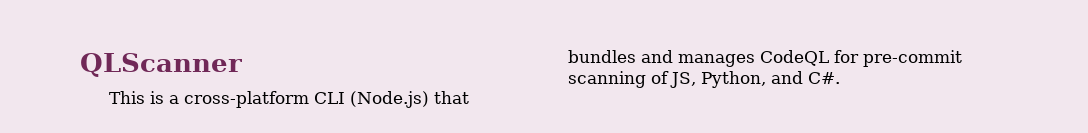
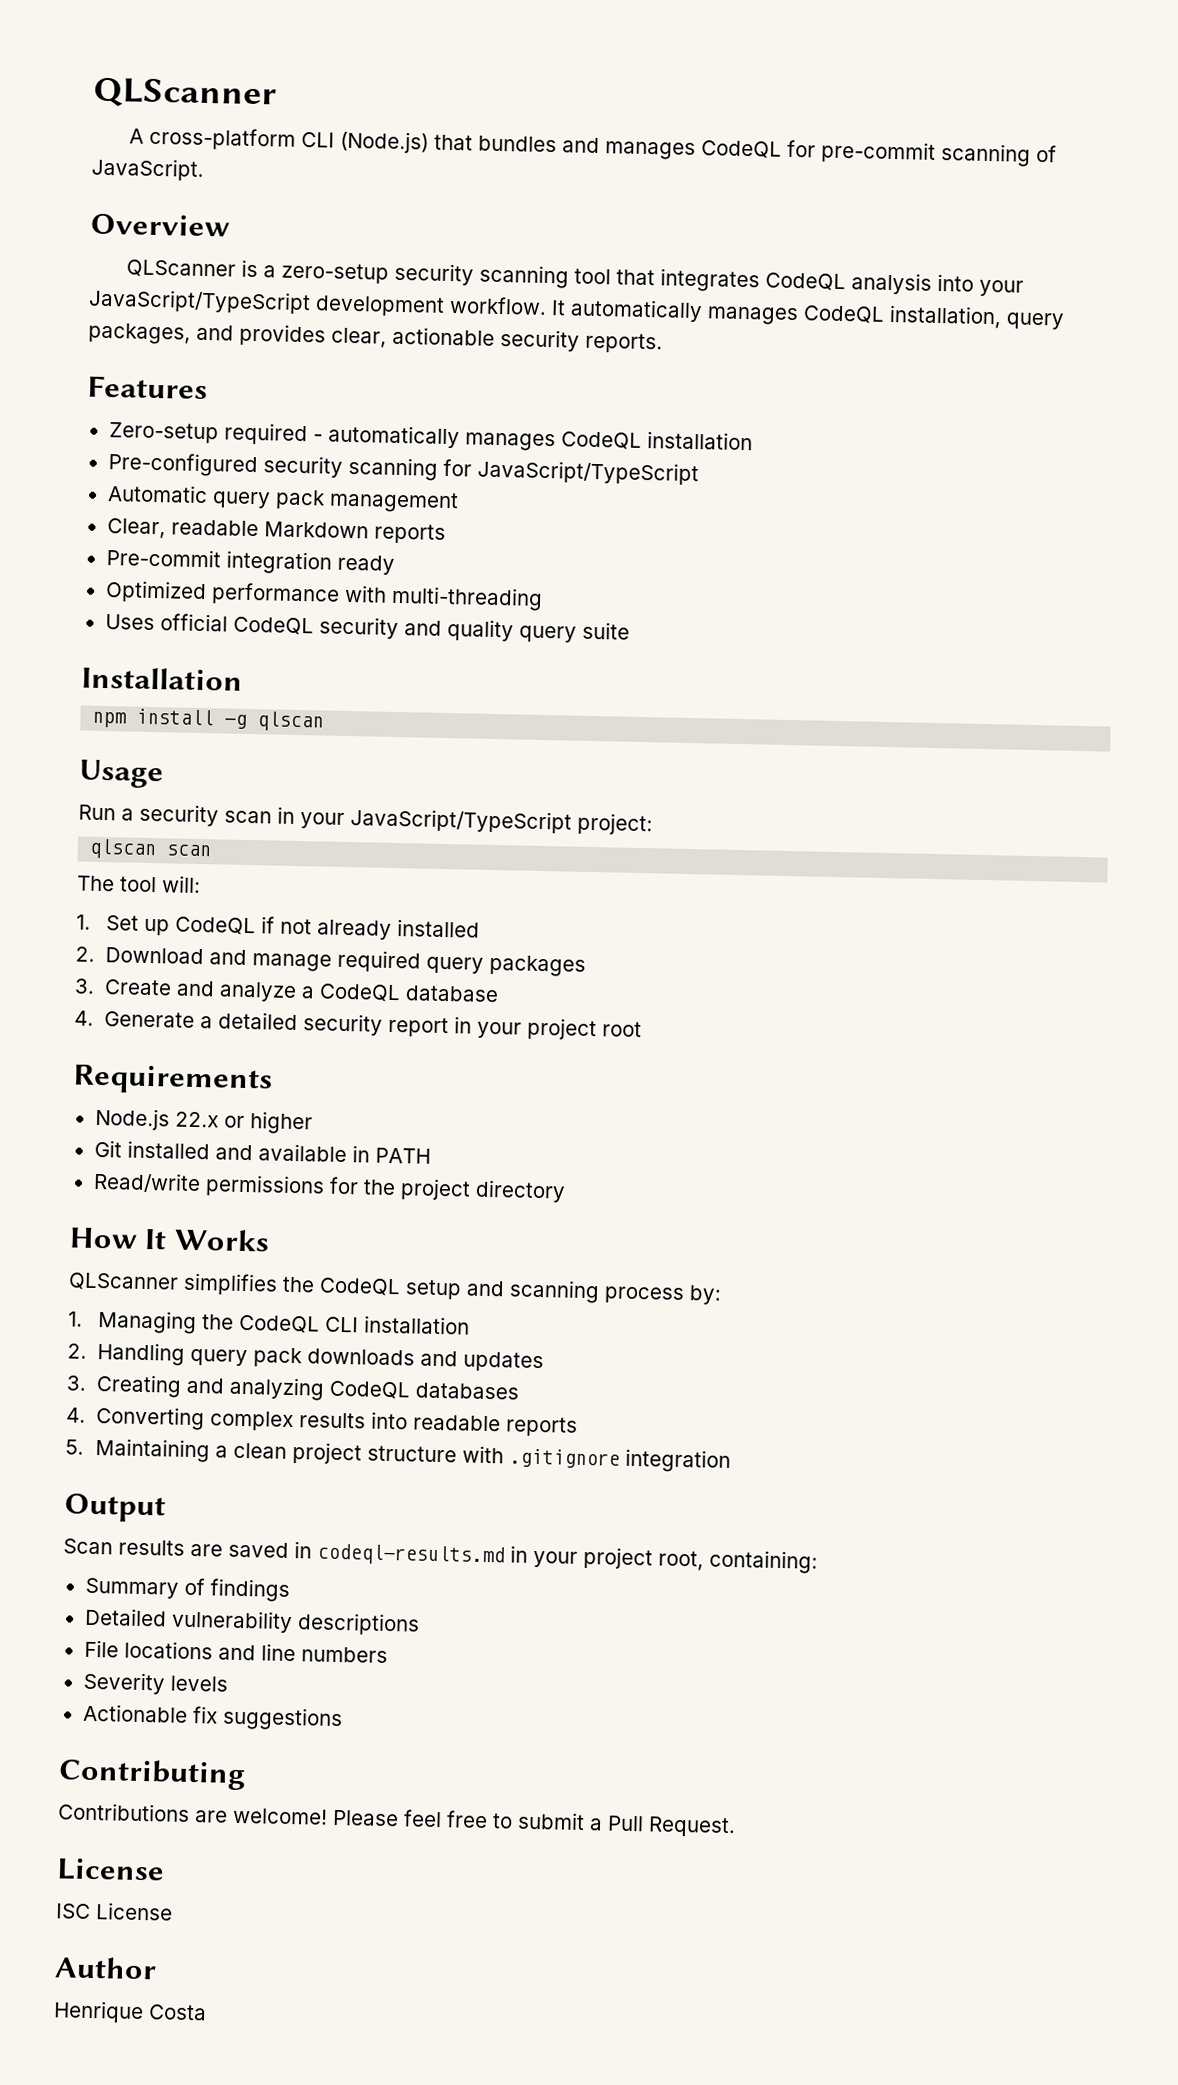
- This is a cross-platform CLI (Node.js) that bundles and manages CodeQL for pre-commit scanning of JS, Python, and C#.
+ A cross-platform CLI (Node.js) that bundles and manages CodeQL for pre-commit scanning of JavaScript.
+ Overview
+ QLScanner is a zero-setup security scanning tool that integrates CodeQL analysis into your JavaScript/TypeScript development workflow. It automatically manages CodeQL installation, query packages, and provides clear, actionable security reports.
+ Features
+ Zero-setup required - automatically manages CodeQL installation
+ Pre-configured security scanning for JavaScript/TypeScript
+ Automatic query pack management
+ Clear, readable Markdown reports
+ Pre-commit integration ready
+ Optimized performance with multi-threading
+ Uses official CodeQL security and quality query suite
+ Installation
+ npm install -g qlscan
+ Usage
+ Run a security scan in your JavaScript/TypeScript project:
+ qlscan scan
+ The tool will:
+ 1. Set up CodeQL if not already installed
+ 2. Download and manage required query packages
+ 3. Create and analyze a CodeQL database
+ 4. Generate a detailed security report in your project root
+ Requirements
+ Node.js 22.x or higher
+ Git installed and available in PATH
+ Read/write permissions for the project directory
+ How It Works
+ QLScanner simplifies the CodeQL setup and scanning process by:
+ 1. Managing the CodeQL CLI installation
+ 2. Handling query pack downloads and updates
+ 3. Creating and analyzing CodeQL databases
+ 4. Converting complex results into readable reports
+ 5. Maintaining a clean project structure with .gitignore integration
+ Output
+ Scan results are saved in codeql-results.md in your project root, containing:
+ Summary of findings
+ Detailed vulnerability descriptions
+ File locations and line numbers
+ Severity levels
+ Actionable fix suggestions
+ Contributing
+ Contributions are welcome! Please feel free to submit a Pull Request.
+ License
+ ISC License
+ Author
+ Henrique Costa

